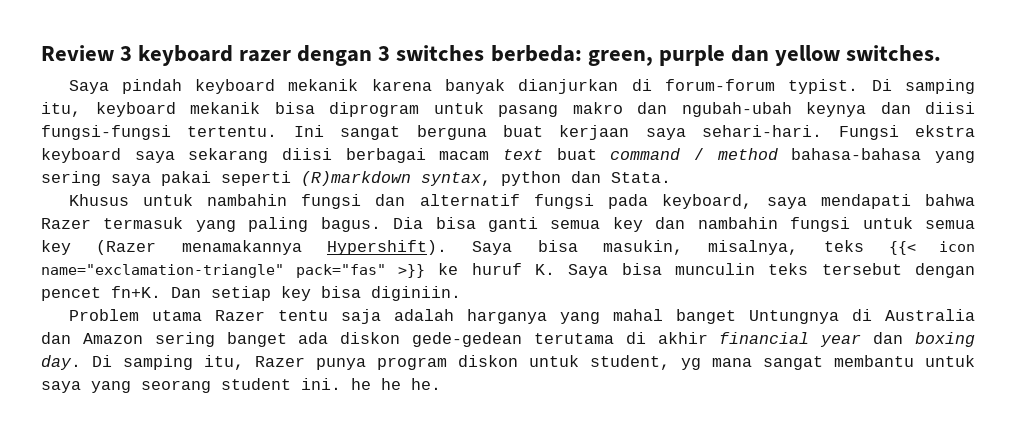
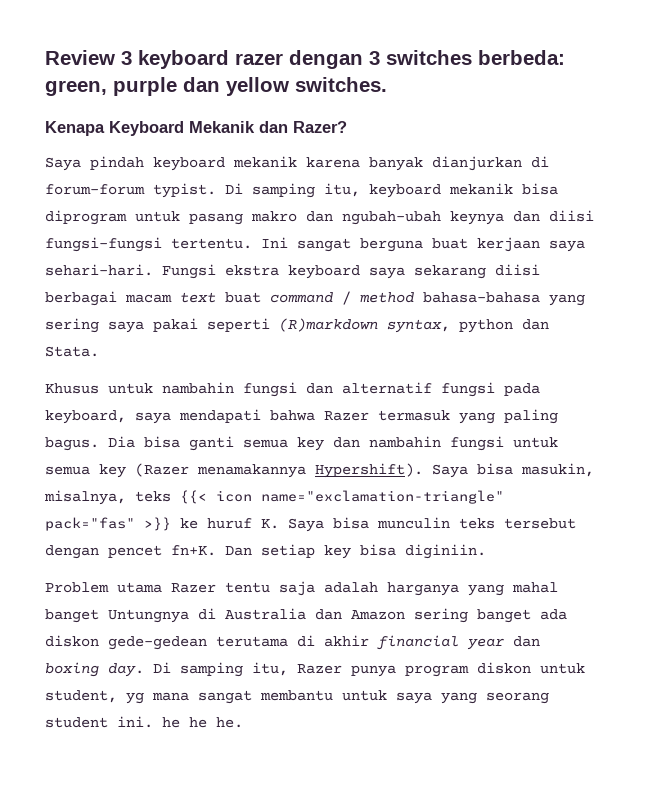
+ Kenapa Keyboard Mekanik dan Razer?

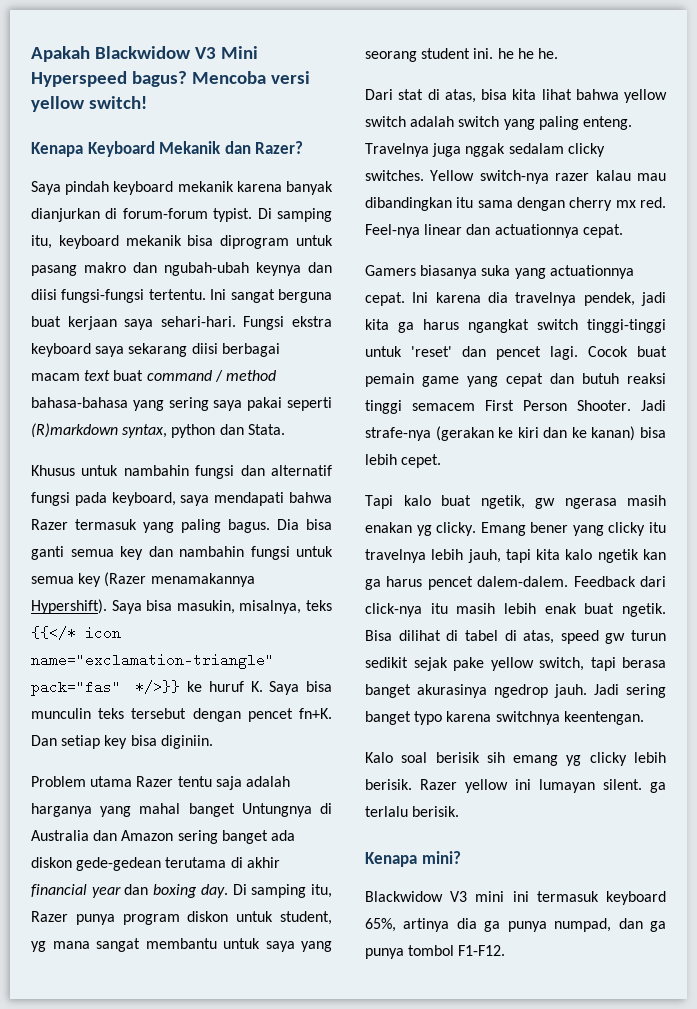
- Review 3 keyboard razer dengan 3 switches berbeda: green, purple dan yellow switches.
+ Apakah Blackwidow V3 Mini Hyperspeed bagus? Mencoba versi yellow switch!
- Saya bisa masukin, misalnya, teks {{< icon name="exclamation-triangle" pack="fas" >}} ke huruf K. Saya bisa munculin teks tersebut dengan pencet fn+K.
+ Saya bisa masukin, misalnya, teks {{</* icon name="exclamation-triangle" pack="fas" */>}} ke huruf K. Saya bisa munculin teks tersebut dengan pencet fn+K.
+ Dari stat di atas, bisa kita lihat bahwa yellow switch adalah switch yang paling enteng. Travelnya juga nggak sedalam clicky switches. Yellow switch-nya razer kalau mau dibandingkan itu sama dengan cherry mx red. Feel-nya linear dan actuationnya cepat.
+ Gamers biasanya suka yang actuationnya cepat. Ini karena dia travelnya pendek, jadi kita ga harus ngangkat switch tinggi-tinggi untuk 'reset' dan pencet lagi. Cocok buat pemain game yang cepat dan butuh reaksi tinggi semacem First Person Shooter. Jadi strafe-nya (gerakan ke kiri dan ke kanan) bisa lebih cepet.
+ Tapi kalo buat ngetik, gw ngerasa masih enakan yg clicky. Emang bener yang clicky itu travelnya lebih jauh, tapi kita kalo ngetik kan ga harus pencet dalem-dalem. Feedback dari click-nya itu masih lebih enak buat ngetik. Bisa dilihat di tabel di atas, speed gw turun sedikit sejak pake yellow switch, tapi berasa banget akurasinya ngedrop jauh. Jadi sering banget typo karena switchnya keentengan.
+ Kalo soal berisik sih emang yg clicky lebih berisik. Razer yellow ini lumayan silent. ga terlalu berisik.
+ Kenapa mini?
+ Blackwidow V3 mini ini termasuk keyboard 65%, artinya dia ga punya numpad, dan ga punya tombol F1-F12.

